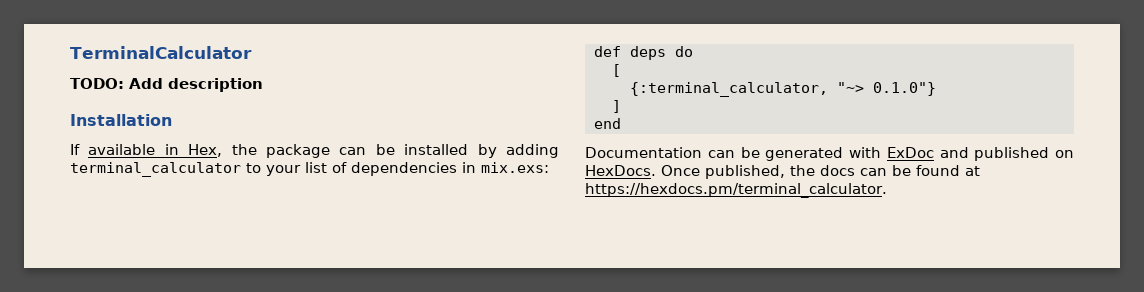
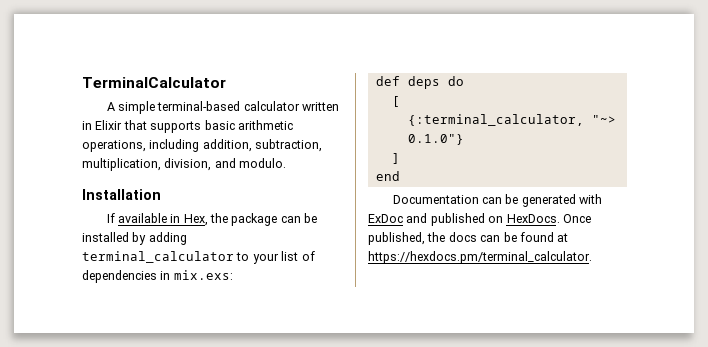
- TODO: Add description
+ A simple terminal-based calculator written in Elixir that supports basic arithmetic operations, including addition, subtraction, multiplication, division, and modulo.

